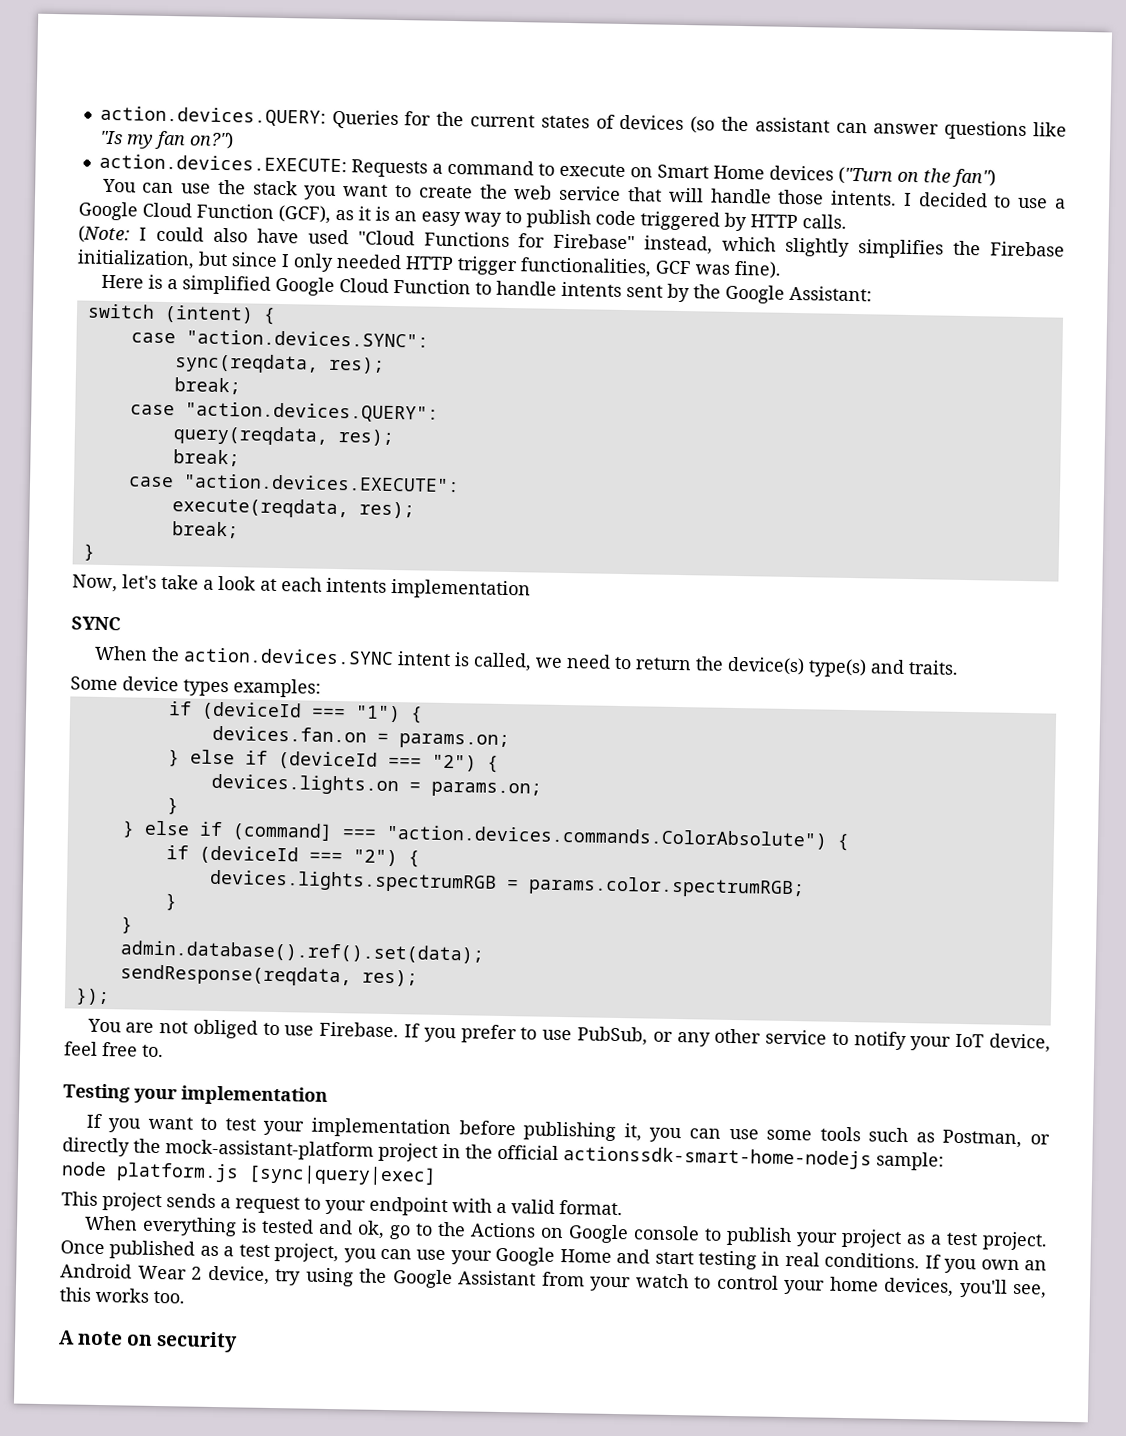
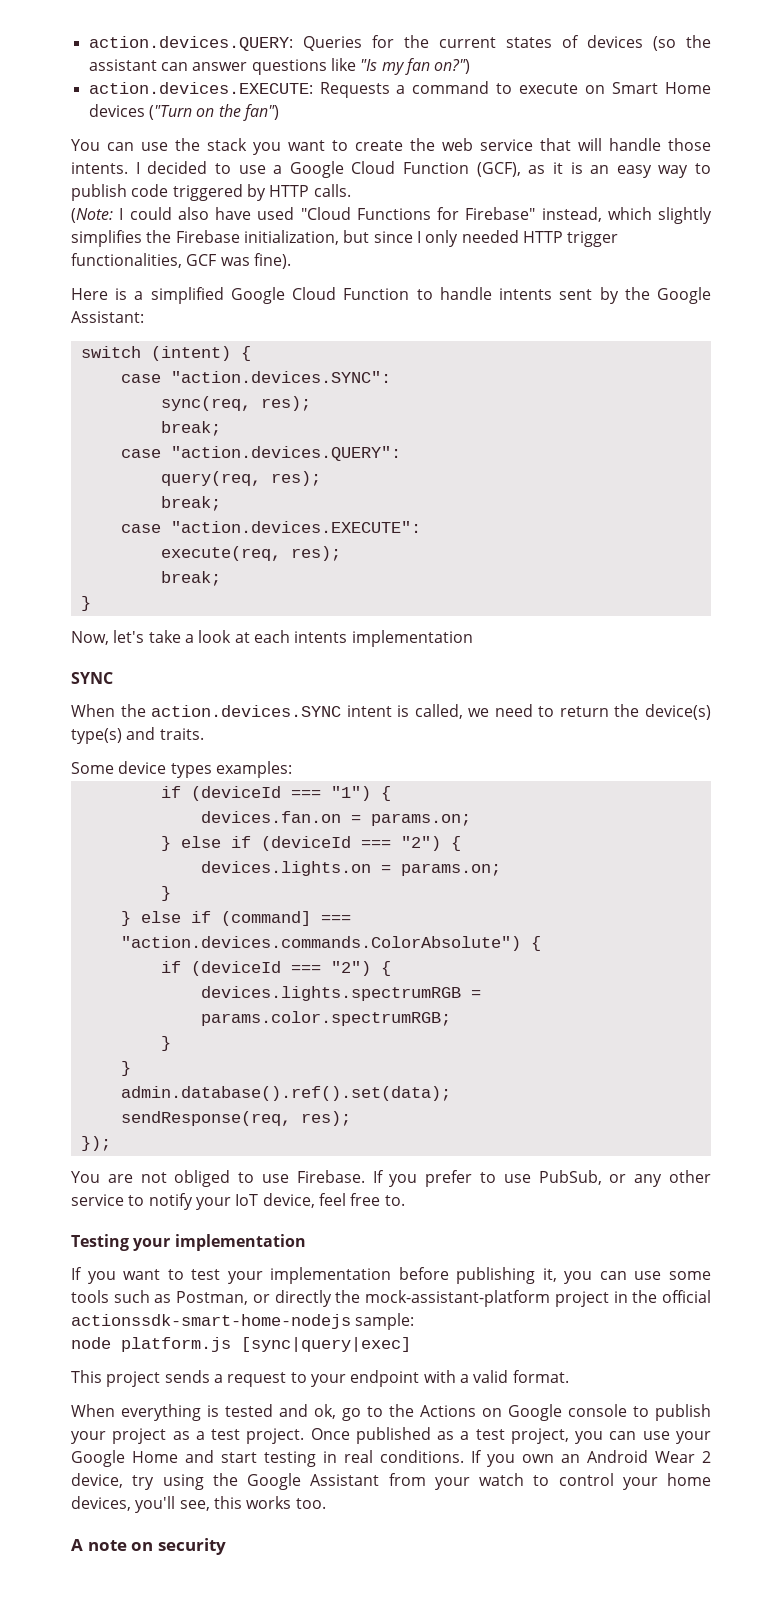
- sync(reqdata, res);
+ sync(req, res);
- query(reqdata, res);
+ query(req, res);
- execute(reqdata, res);
+ execute(req, res);
- sendResponse(reqdata, res);
+ sendResponse(req, res);

